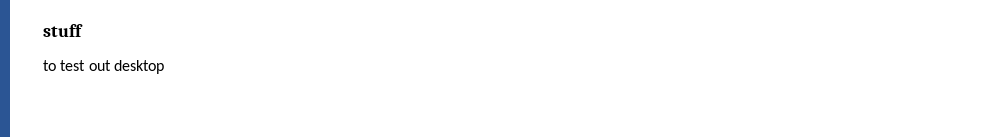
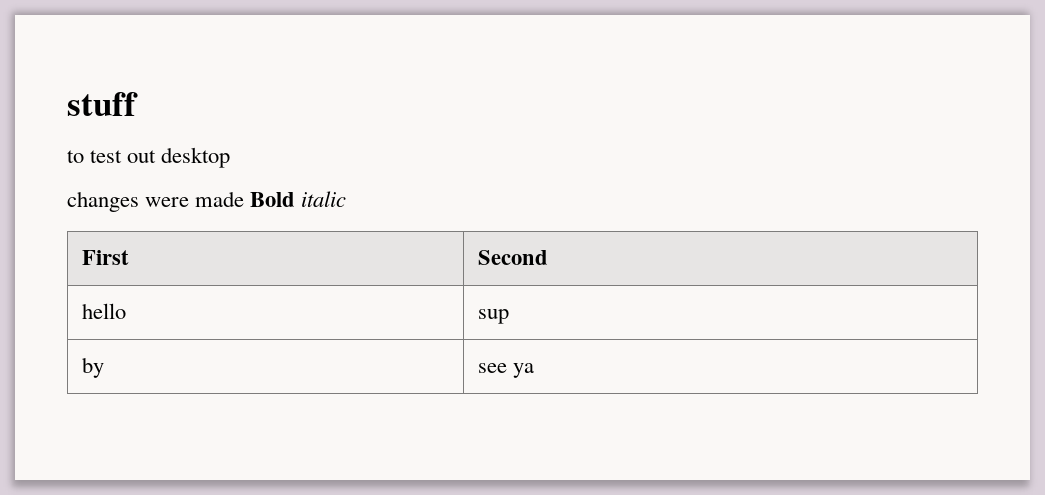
+ changes were made Bold italic
+ First | Second
+ hello | sup
+ by | see ya

